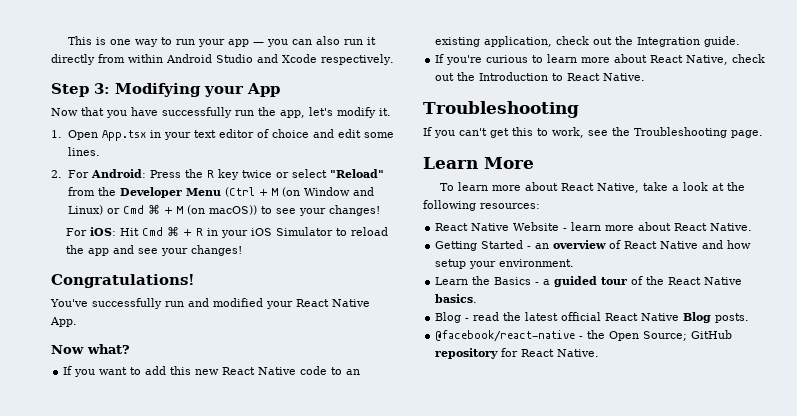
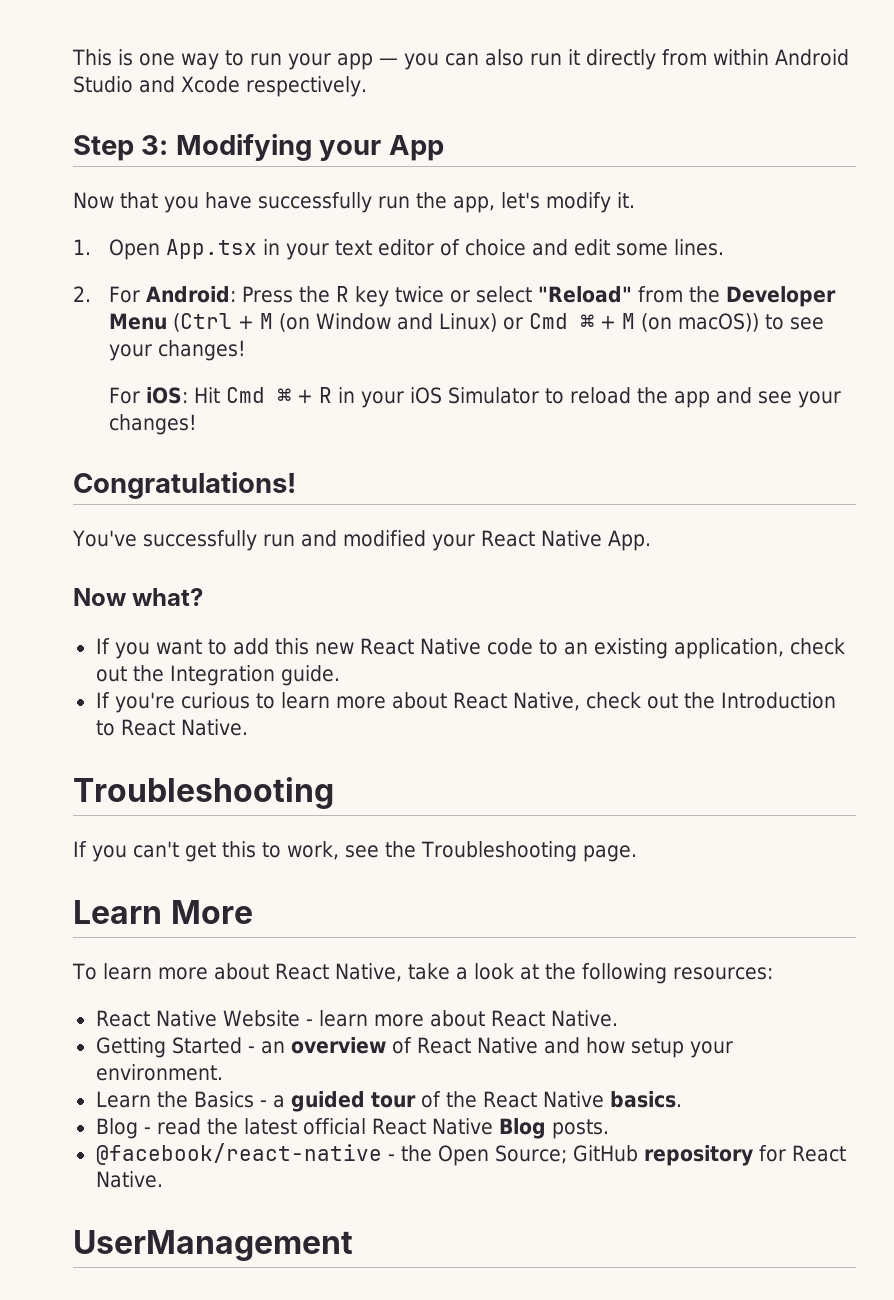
+ UserManagement

